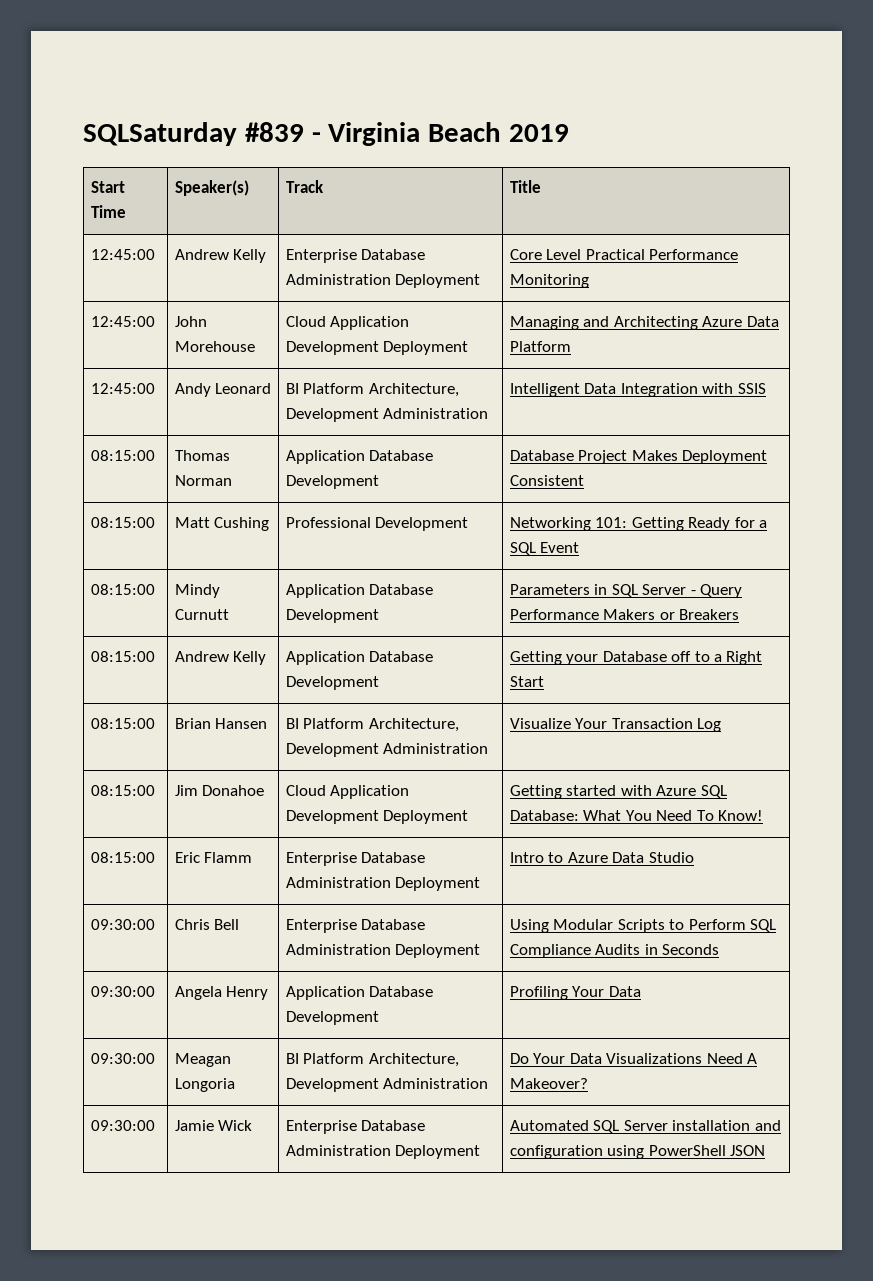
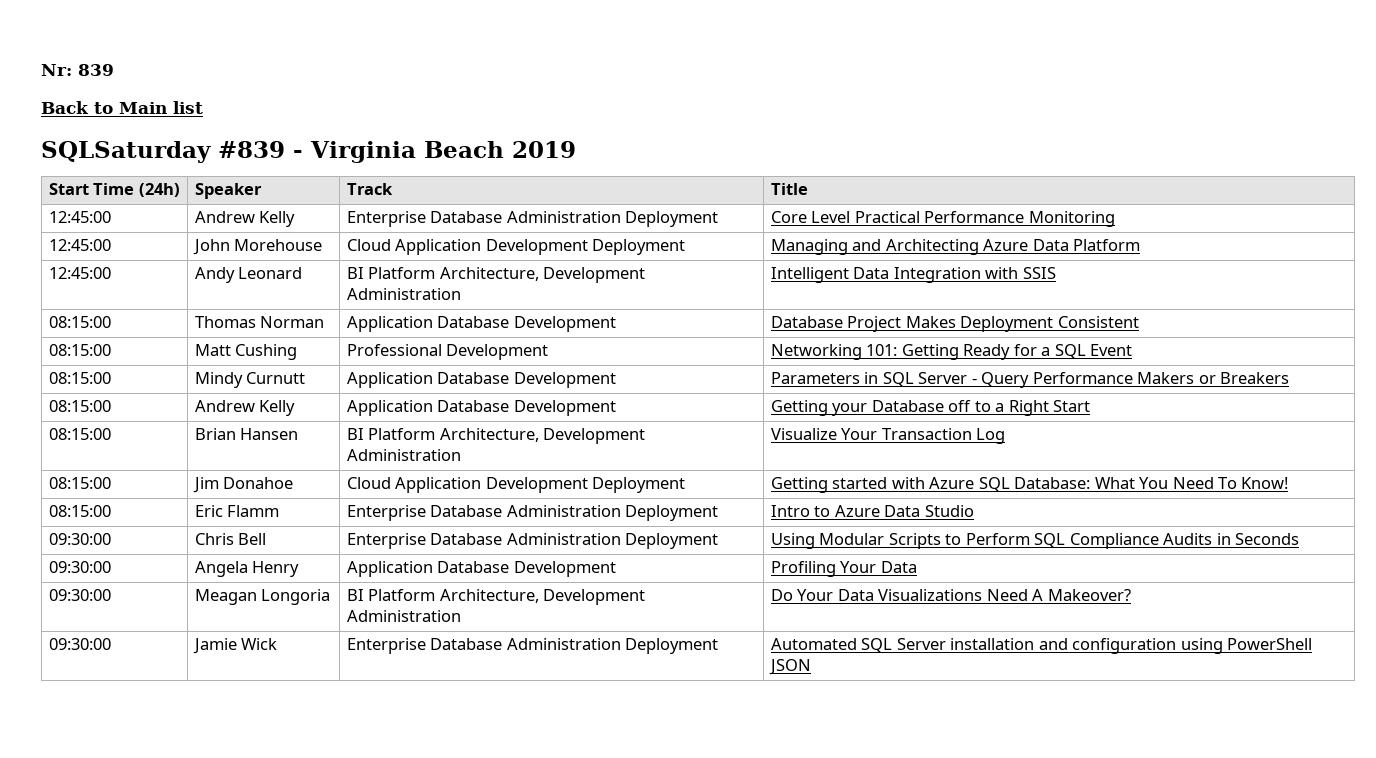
+ Nr: 839
+ Back to Main list
- Start Time | Speaker(s) | Track | Title
+ Start Time (24h) | Speaker | Track | Title

